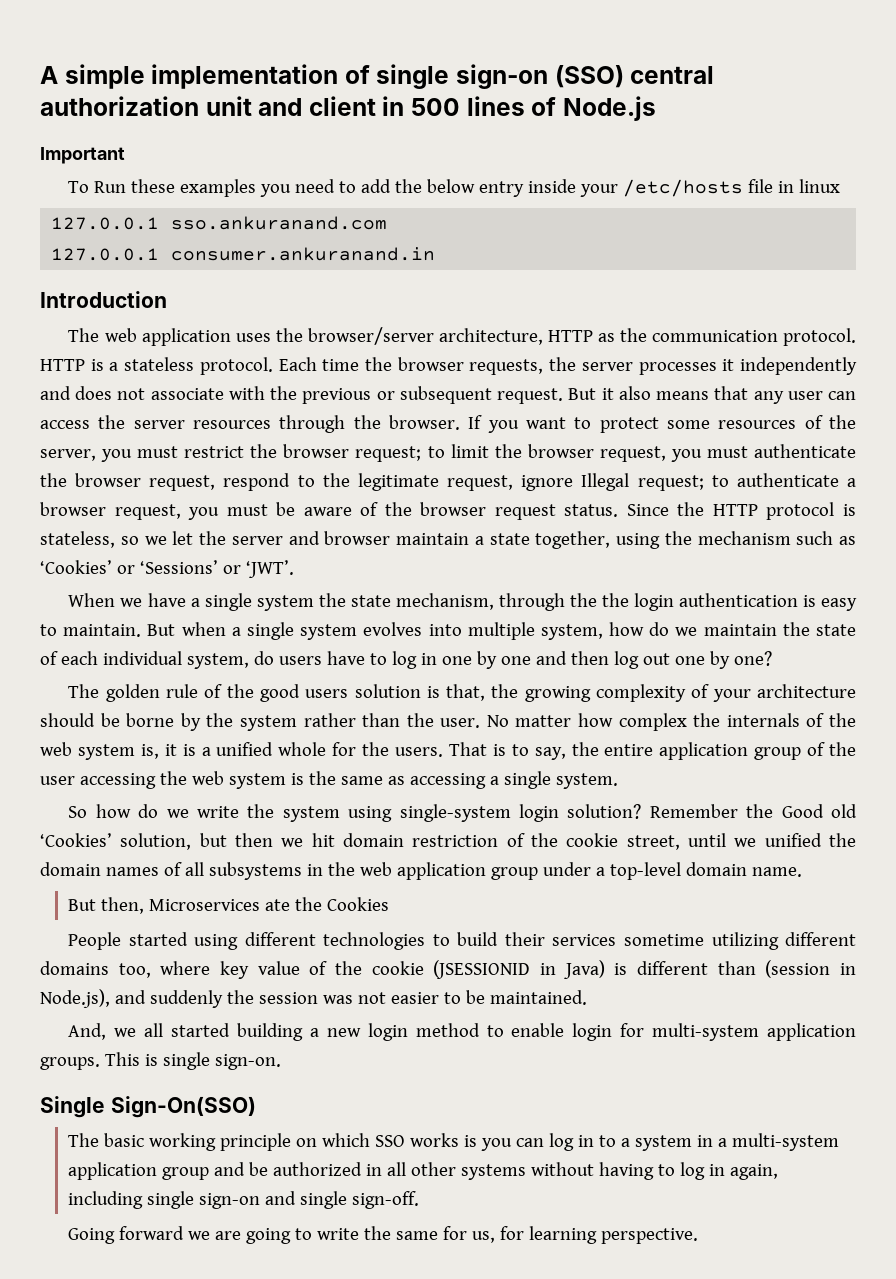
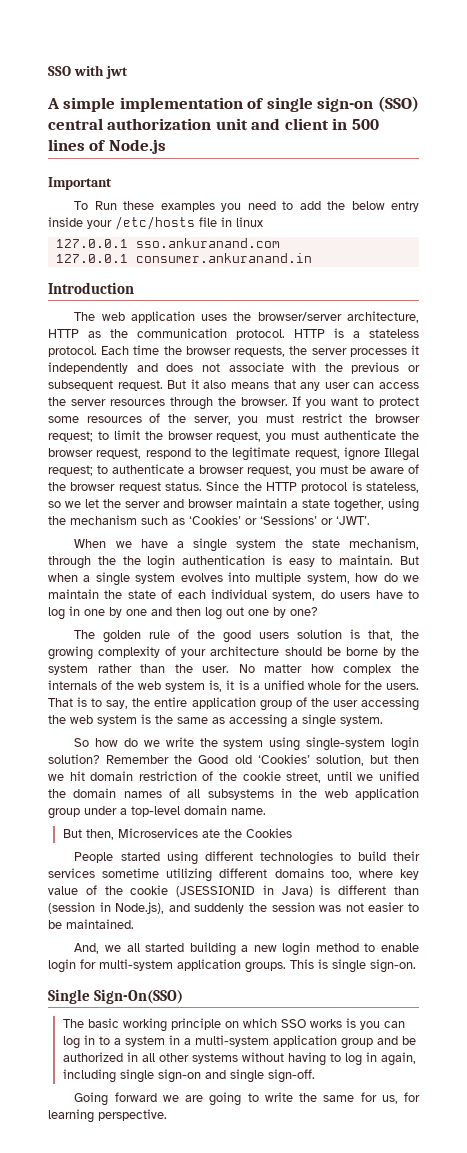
+ SSO with jwt

